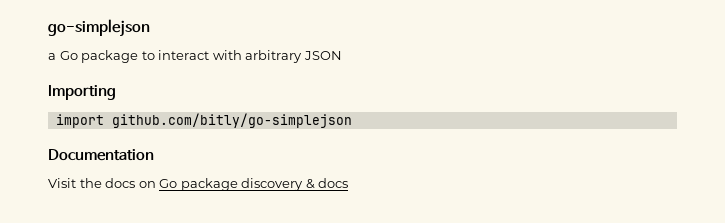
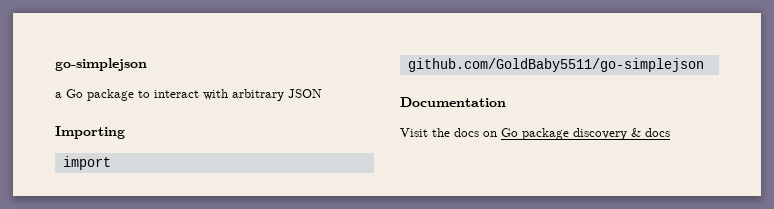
- import github.com/bitly/go-simplejson
+ import github.com/GoldBaby5511/go-simplejson

